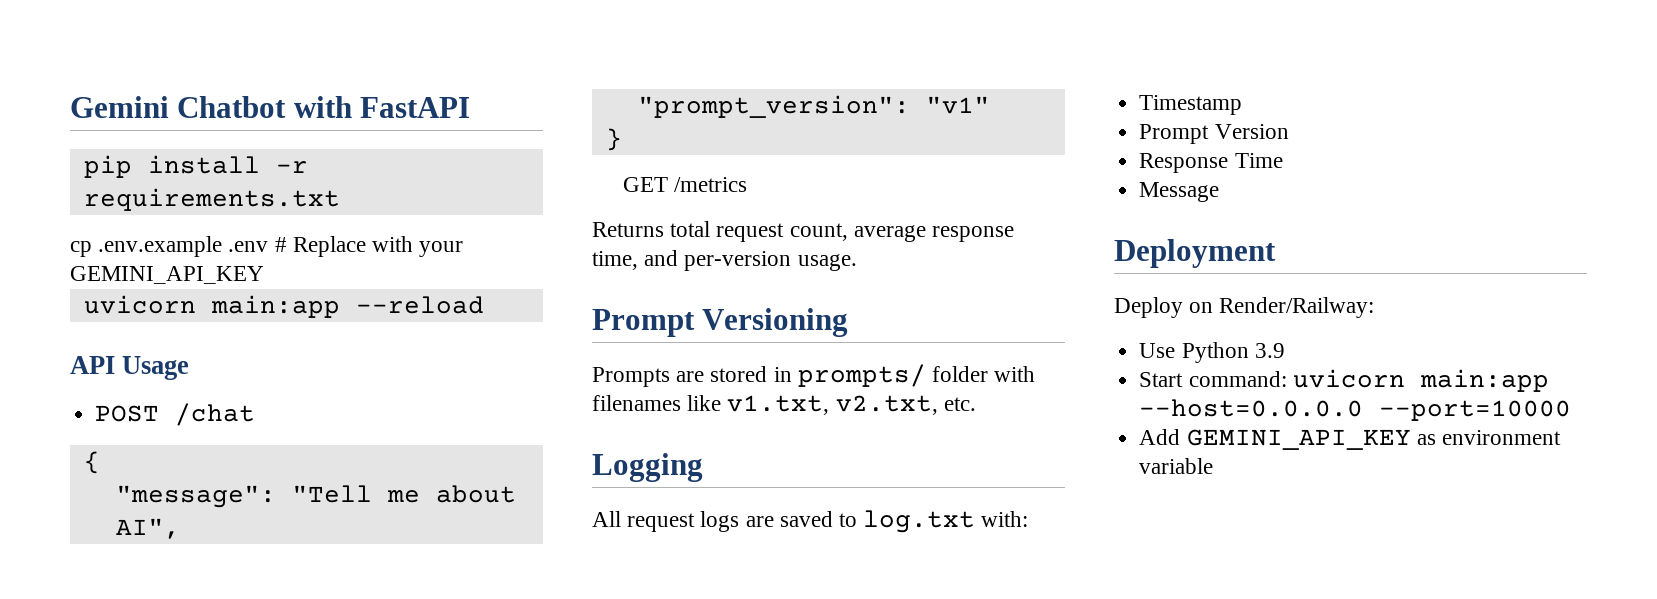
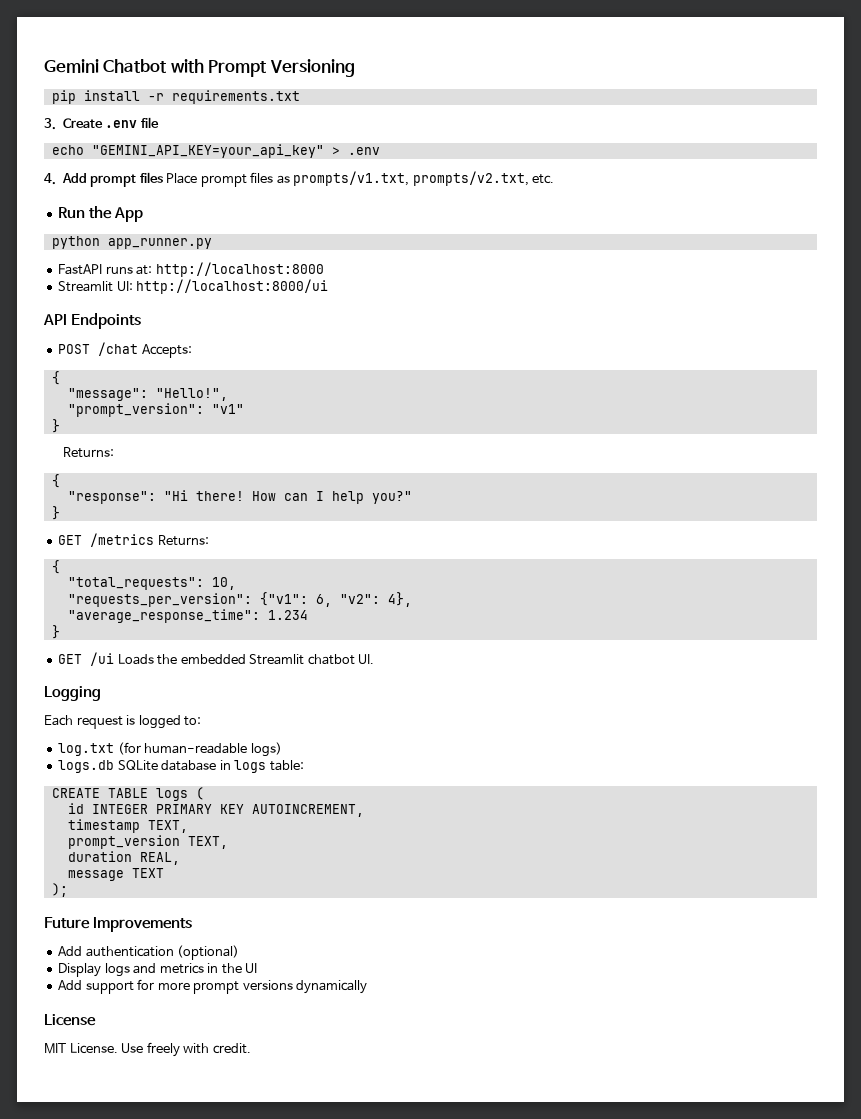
- Gemini Chatbot with FastAPI
+ Gemini Chatbot with Prompt Versioning
- cp .env.example .env # Replace with your GEMINI_API_KEY
- uvicorn main:app --reload
+ 3. Create .env file
+ echo "GEMINI_API_KEY=your_api_key" > .env
+ 4. Add prompt files Place prompt files as prompts/v1.txt, prompts/v2.txt, etc.
+ Run the App
+ python app_runner.py
+ FastAPI runs at: http://localhost:8000
+ Streamlit UI: http://localhost:8000/ui
- API Usage
+ API Endpoints
- POST /chat
+ POST /chat Accepts:
- "message": "Tell me about AI",
+ "message": "Hello!",
  "prompt_version": "v1"
  }
- GET /metrics
- Returns total request count, average response time, and per-version usage.
- Prompt Versioning
- Prompts are stored in prompts/ folder with filenames like v1.txt, v2.txt, etc.
+ Returns:
+ {
+ "response": "Hi there! How can I help you?"
+ }
+ GET /metrics Returns:
+ {
+ "total_requests": 10,
+ "requests_per_version": {"v1": 6, "v2": 4},
+ "average_response_time": 1.234
+ }
+ GET /ui Loads the embedded Streamlit chatbot UI.
  Logging
- All request logs are saved to log.txt with:
- Timestamp
- Prompt Version
- Response Time
- Message
- Deployment
- Deploy on Render/Railway:
- Use Python 3.9
- Start command: uvicorn main:app --host=0.0.0.0 --port=10000
- Add GEMINI_API_KEY as environment variable
+ Each request is logged to:
+ log.txt (for human-readable logs)
+ logs.db SQLite database in logs table:
+ CREATE TABLE logs (
+ id INTEGER PRIMARY KEY AUTOINCREMENT,
+ timestamp TEXT,
+ prompt_version TEXT,
+ duration REAL,
+ message TEXT
+ );
+ Future Improvements
+ Add authentication (optional)
+ Display logs and metrics in the UI
+ Add support for more prompt versions dynamically
+ License
+ MIT License. Use freely with credit.

